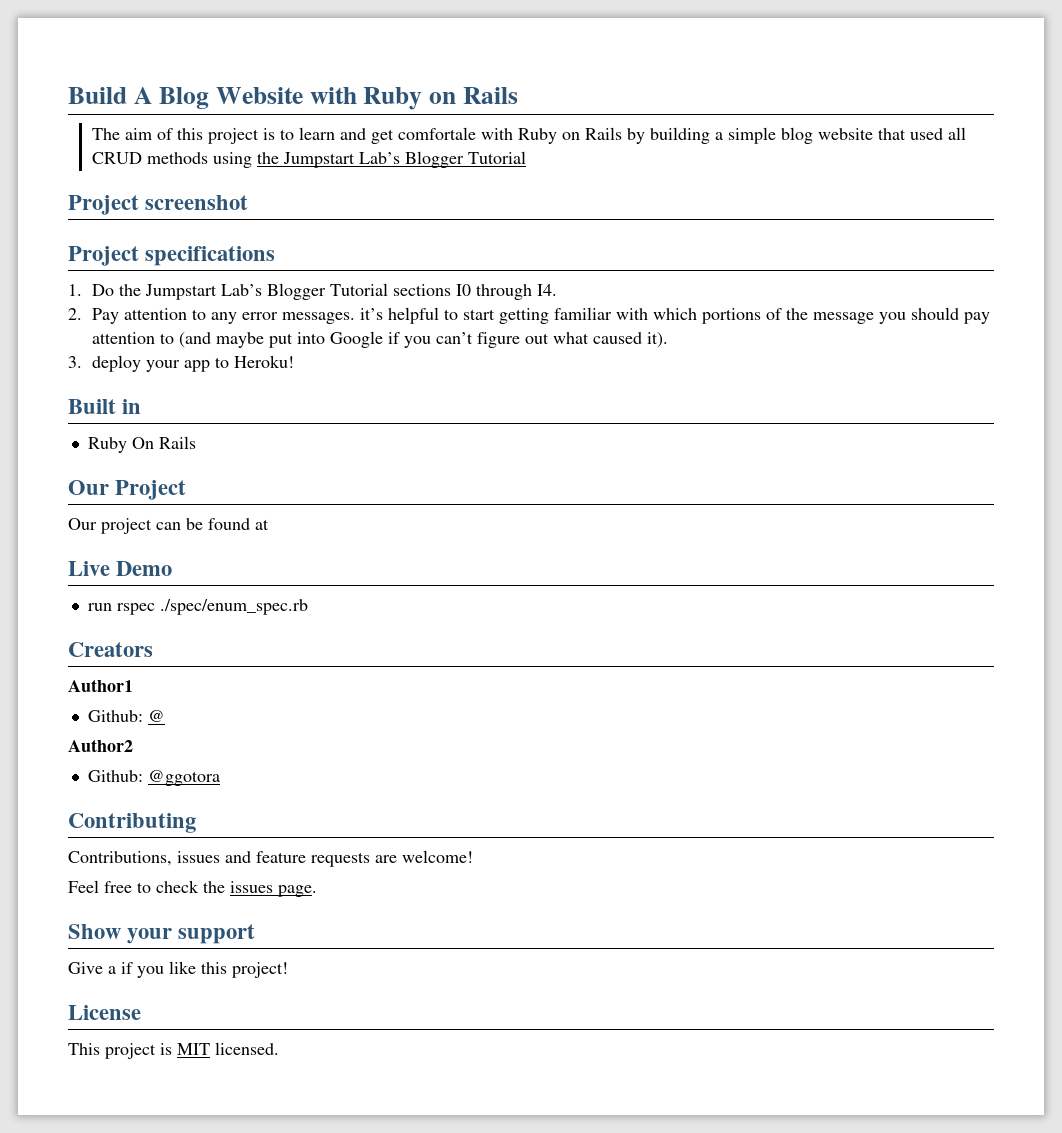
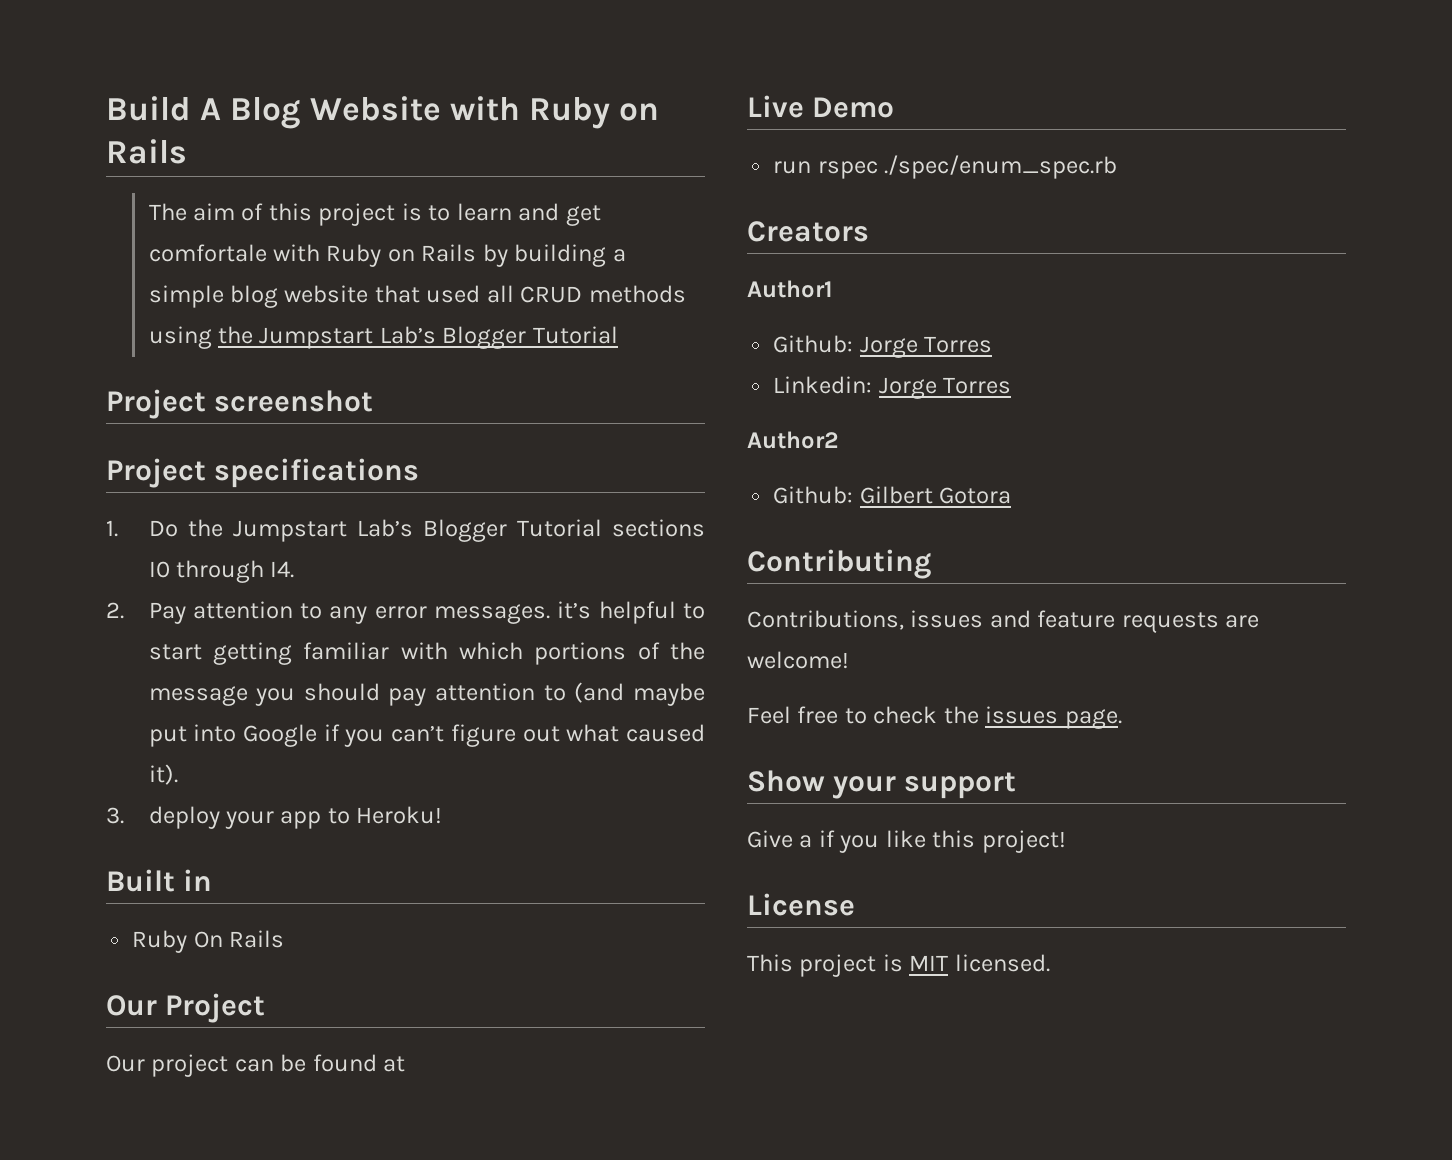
- Github: @
+ Github: Jorge Torres
+ Linkedin: Jorge Torres
- Github: @ggotora
+ Github: Gilbert Gotora

